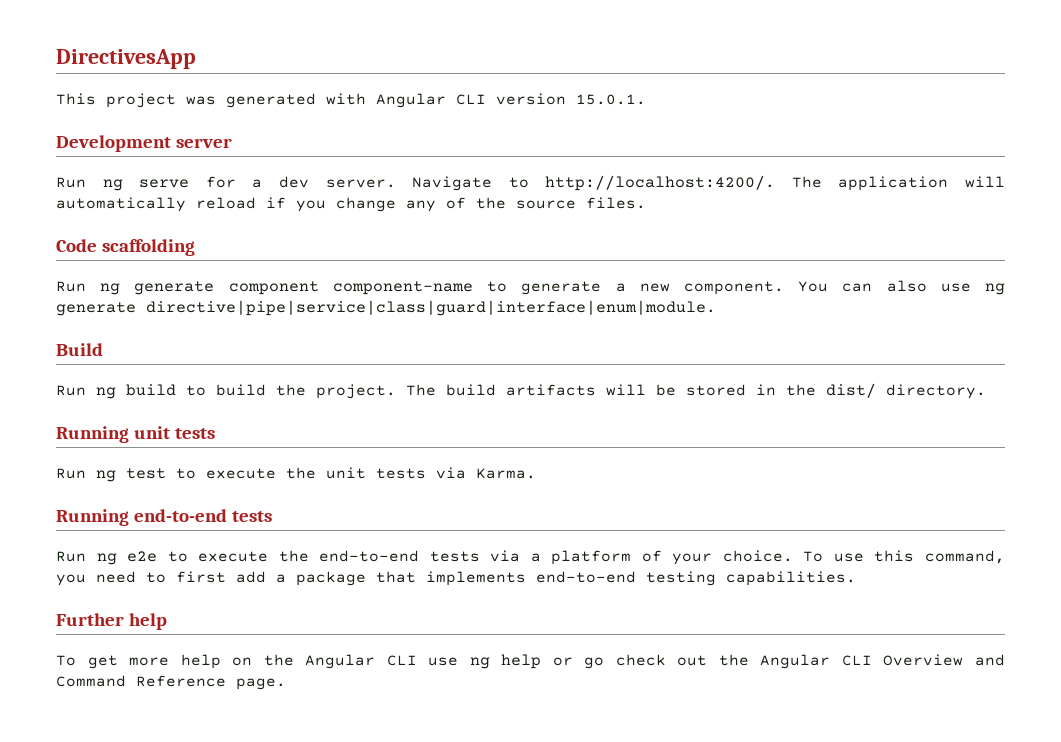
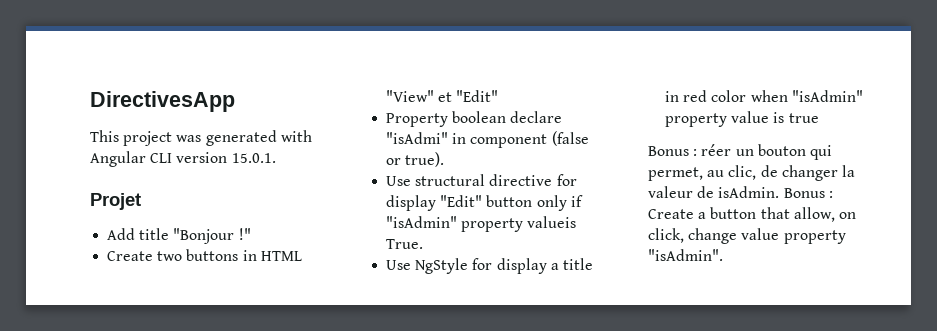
- Development server
- Run ng serve for a dev server. Navigate to http://localhost:4200/. The application will automatically reload if you change any of the source files.
- Code scaffolding
- Run ng generate component component-name to generate a new component. You can also use ng generate directive|pipe|service|class|guard|interface|enum|module.
- Build
- Run ng build to build the project. The build artifacts will be stored in the dist/ directory.
- Running unit tests
- Run ng test to execute the unit tests via Karma.
- Running end-to-end tests
- Run ng e2e to execute the end-to-end tests via a platform of your choice. To use this command, you need to first add a package that implements end-to-end testing capabilities.
- Further help
- To get more help on the Angular CLI use ng help or go check out the Angular CLI Overview and Command Reference page.
+ Projet
+ Add title "Bonjour !"
+ Create two buttons in HTML "View" et "Edit"
+ Property boolean declare "isAdmi" in component (false or true).
+ Use structural directive for display "Edit" button only if "isAdmin" property valueis True.
+ Use NgStyle for display a title in red color when "isAdmin" property value is true
+ Bonus : réer un bouton qui permet, au clic, de changer la valeur de isAdmin. Bonus : Create a button that allow, on click, change value property "isAdmin".

